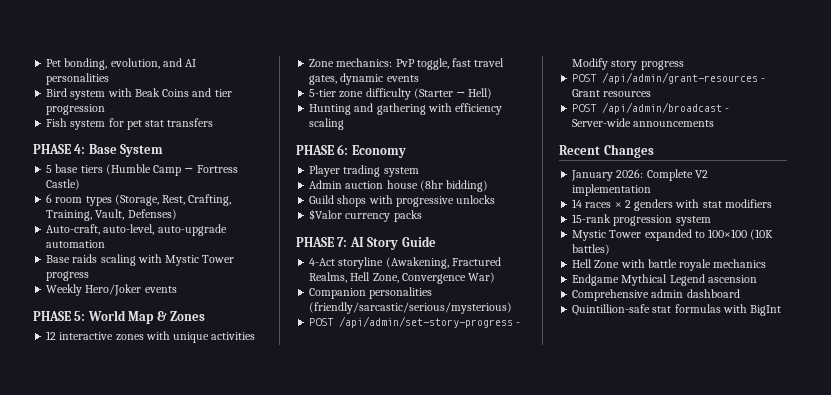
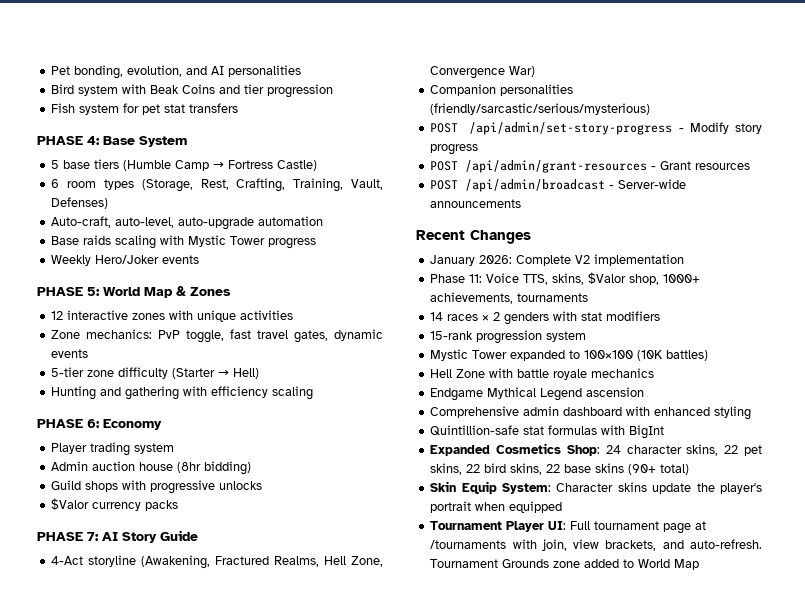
+ Phase 11: Voice TTS, skins, $Valor shop, 1000+ achievements, tournaments
- Comprehensive admin dashboard
+ Comprehensive admin dashboard with enhanced styling
+ Expanded Cosmetics Shop: 24 character skins, 22 pet skins, 22 bird skins, 22 base skins (90+ total)
+ Skin Equip System: Character skins update the player's portrait when equipped
+ Tournament Player UI: Full tournament page at /tournaments with join, view brackets, and auto-refresh. Tournament Grounds zone added to World Map

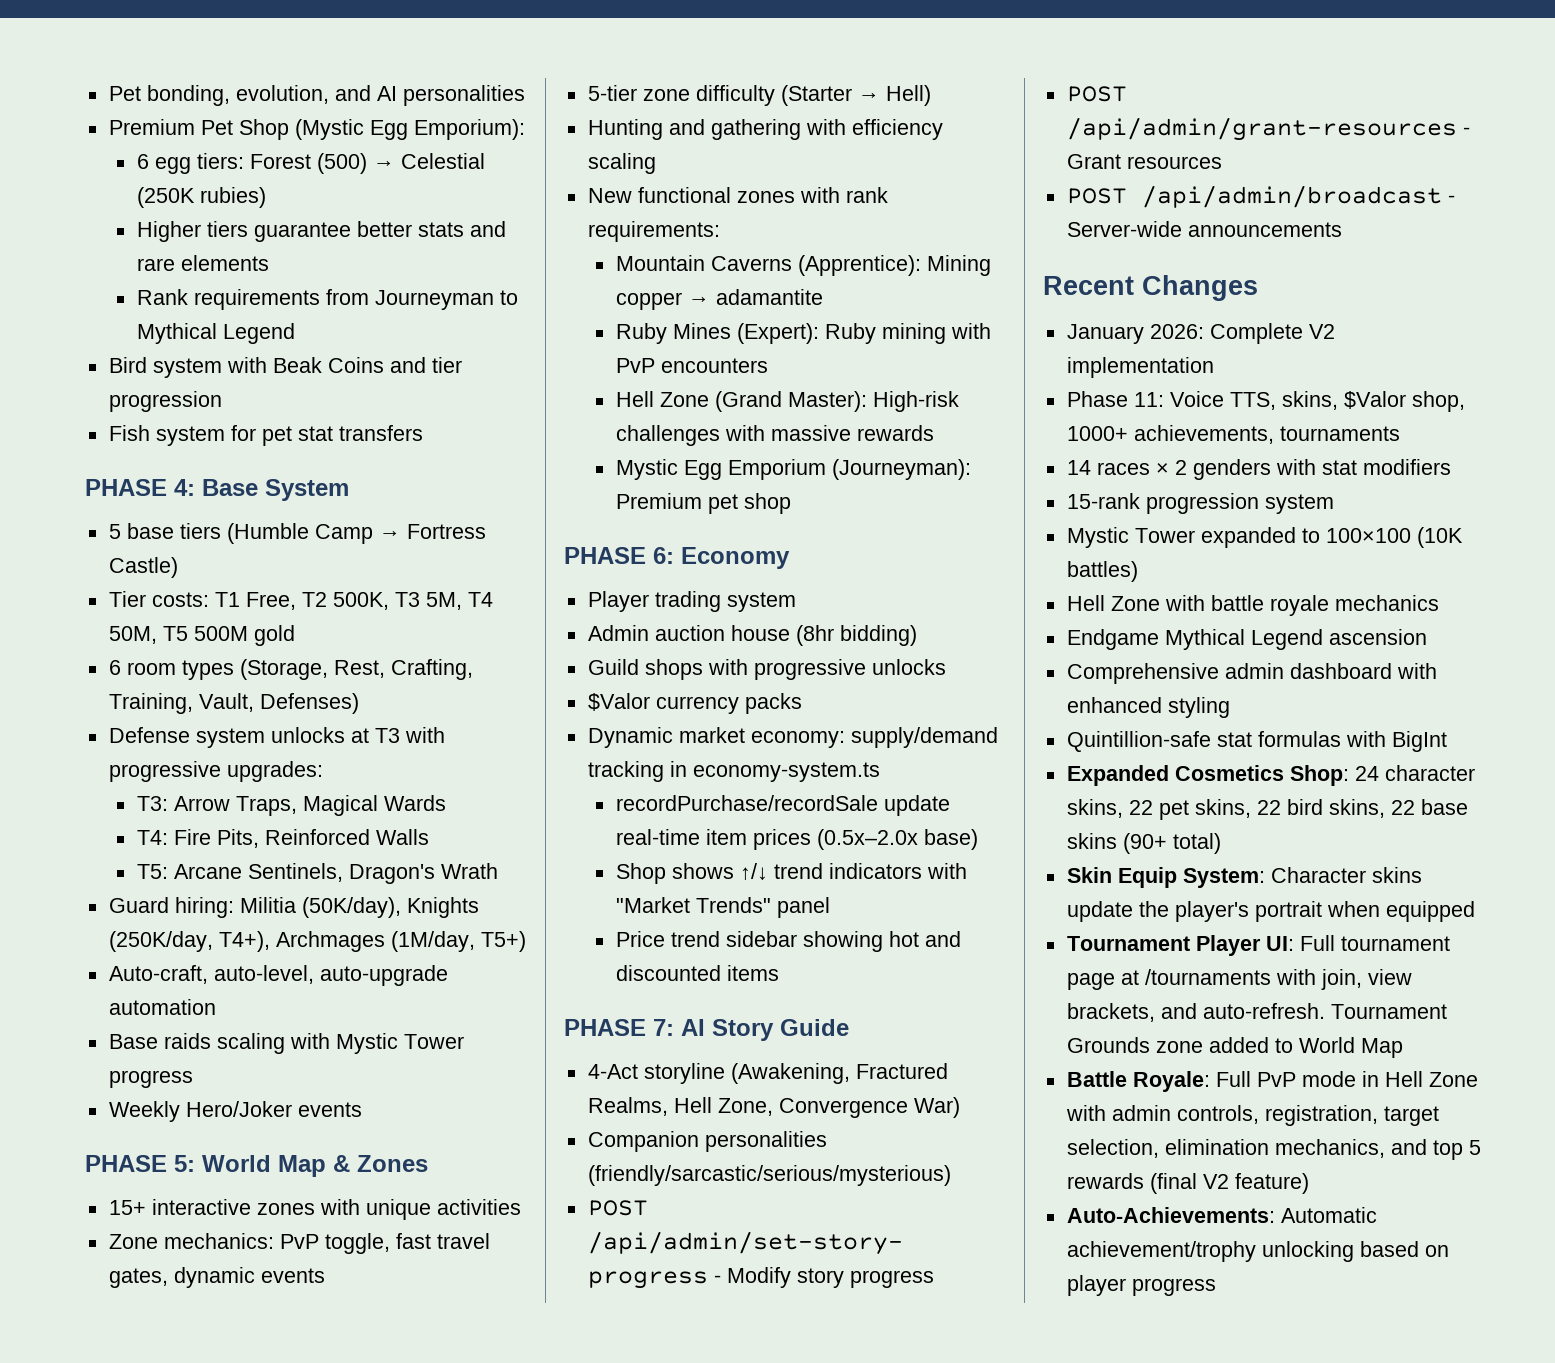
+ Premium Pet Shop (Mystic Egg Emporium):
+ 6 egg tiers: Forest (500) → Celestial (250K rubies)
+ Higher tiers guarantee better stats and rare elements
+ Rank requirements from Journeyman to Mythical Legend
+ Tier costs: T1 Free, T2 500K, T3 5M, T4 50M, T5 500M gold
+ Defense system unlocks at T3 with progressive upgrades:
+ T3: Arrow Traps, Magical Wards
+ T4: Fire Pits, Reinforced Walls
+ T5: Arcane Sentinels, Dragon's Wrath
+ Guard hiring: Militia (50K/day), Knights (250K/day, T4+), Archmages (1M/day, T5+)
- 12 interactive zones with unique activities
+ 15+ interactive zones with unique activities
+ New functional zones with rank requirements:
+ Mountain Caverns (Apprentice): Mining copper → adamantite
+ Ruby Mines (Expert): Ruby mining with PvP encounters
+ Hell Zone (Grand Master): High-risk challenges with massive rewards
+ Mystic Egg Emporium (Journeyman): Premium pet shop
+ Dynamic market economy: supply/demand tracking in economy-system.ts
+ recordPurchase/recordSale update real-time item prices (0.5x–2.0x base)
+ Shop shows ↑/↓ trend indicators with "Market Trends" panel
+ Price trend sidebar showing hot and discounted items
+ Battle Royale: Full PvP mode in Hell Zone with admin controls, registration, target selection, elimination mechanics, and top 5 rewards (final V2 feature)
+ Auto-Achievements: Automatic achievement/trophy unlocking based on player progress

